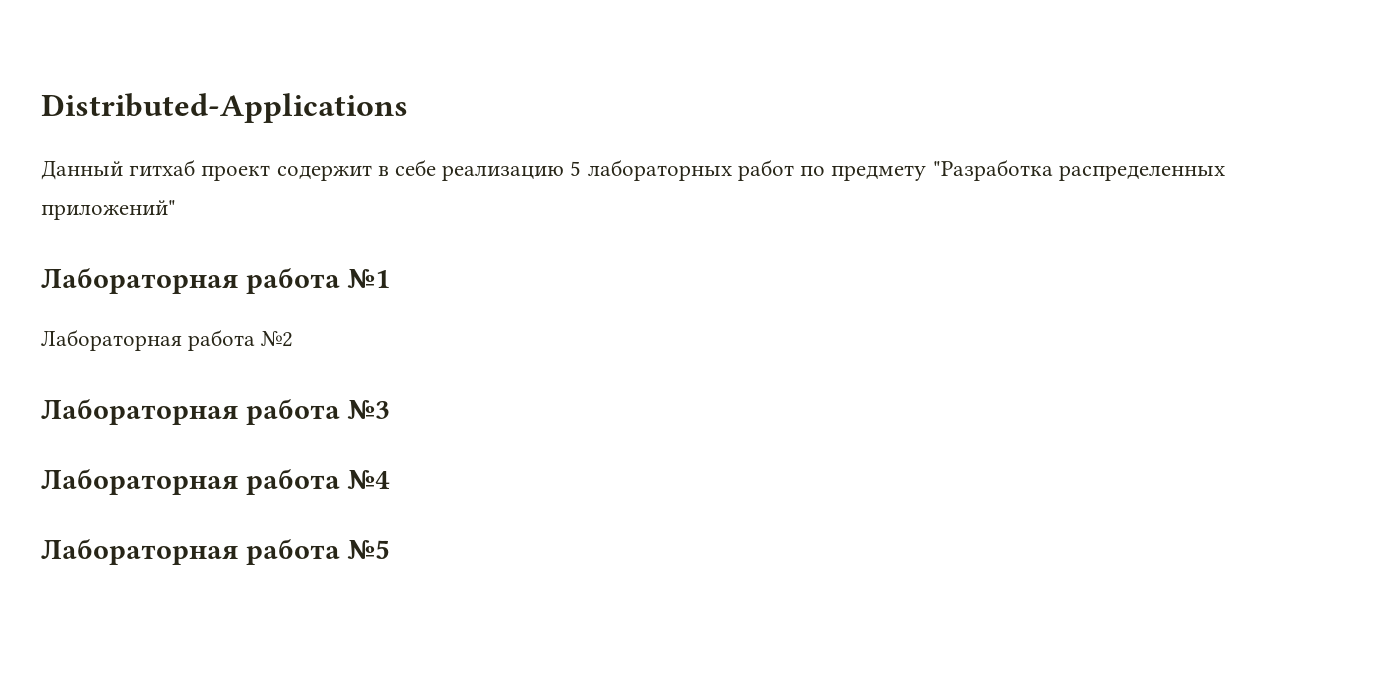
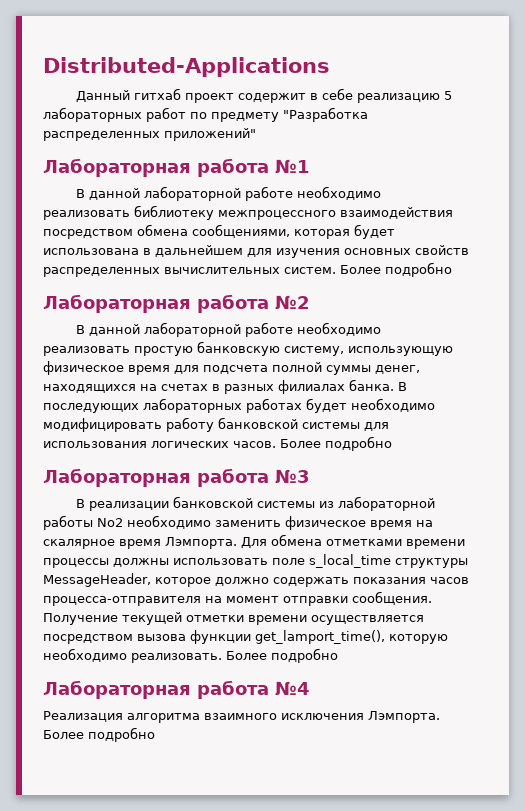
+ В данной лабораторной работе необходимо реализовать библиотеку межпроцессного взаимодействия посредством обмена сообщениями, которая будет использована в дальнейшем для изучения основных свойств распределенных вычислительных систем. Более подробно
  Лабораторная работа №2
+ В данной лабораторной работе необходимо реализовать простую банковскую систему, использующую физическое время для подсчета полной суммы денег, находящихся на счетах в разных филиалах банка. В последующих лабораторных работах будет необходимо модифицировать работу банковской системы для использования логических часов. Более подробно
  Лабораторная работа №3
+ В реализации банковской системы из лабораторной работы No2 необходимо заменить физическое время на скалярное время Лэмпорта. Для обмена отметками времени процессы должны использовать поле s_local_time структуры MessageHeader, которое должно содержать показания часов процесса-отправителя на момент отправки сообщения. Получение текущей отметки времени осуществляется посредством вызова функции get_lamport_time(), которую необходимо реализовать. Более подробно
  Лабораторная работа №4
- Лабораторная работа №5
+ Реализация алгоритма взаимного исключения Лэмпорта. Более подробно

